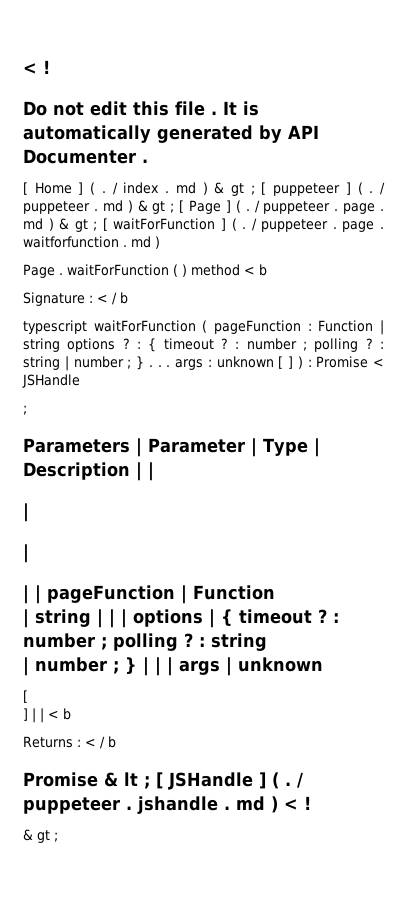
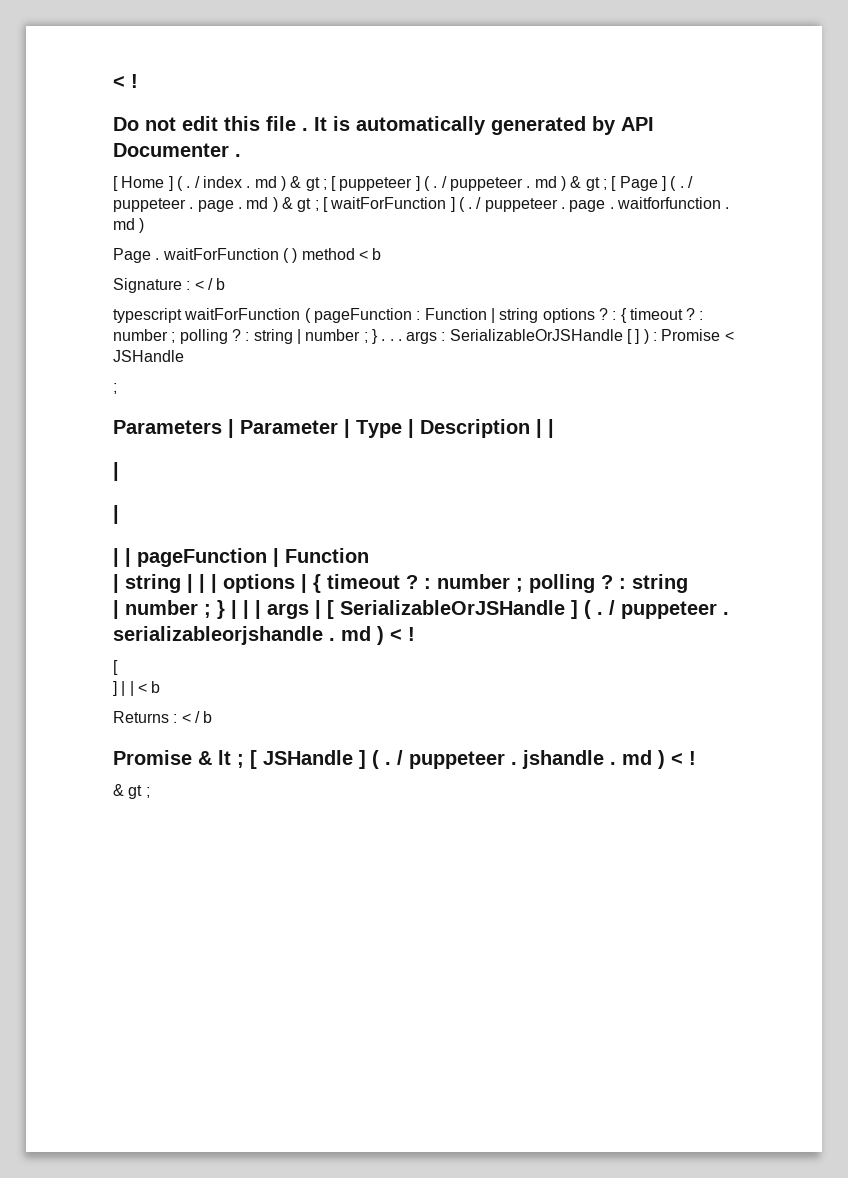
- typescript waitForFunction ( pageFunction : Function | string options ? : { timeout ? : number ; polling ? : string | number ; } . . . args : unknown [ ] ) : Promise < JSHandle
+ typescript waitForFunction ( pageFunction : Function | string options ? : { timeout ? : number ; polling ? : string | number ; } . . . args : SerializableOrJSHandle [ ] ) : Promise < JSHandle
- | number ; } | | | args | unknown
+ | number ; } | | | args | [ SerializableOrJSHandle ] ( . / puppeteer . serializableorjshandle . md ) < !

